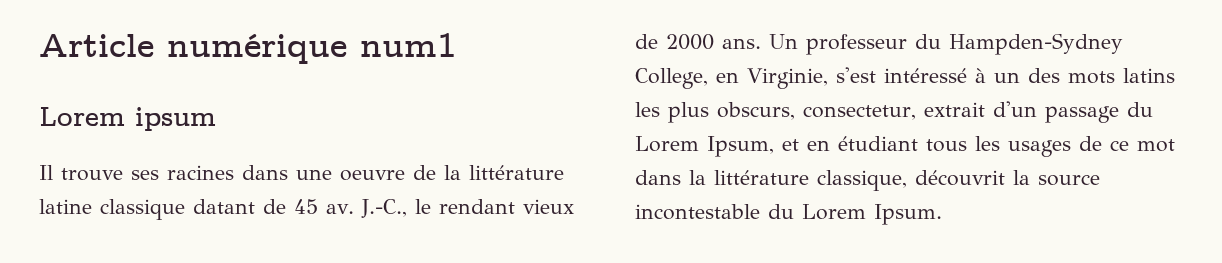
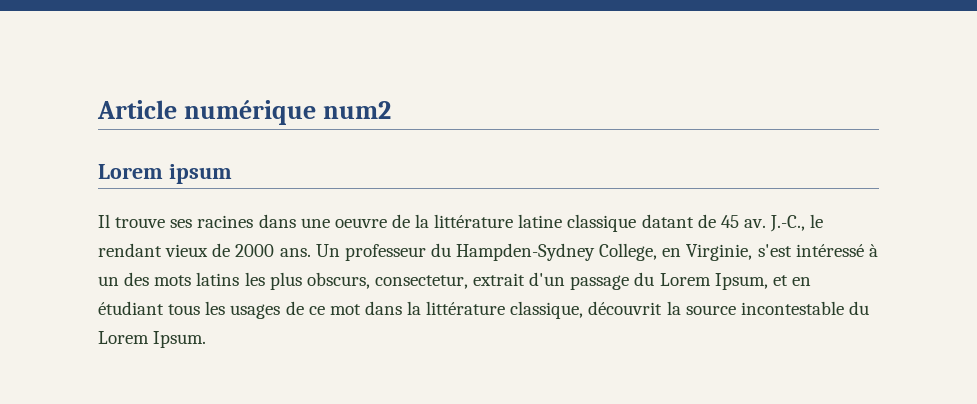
- Article numérique num1
+ Article numérique num2

